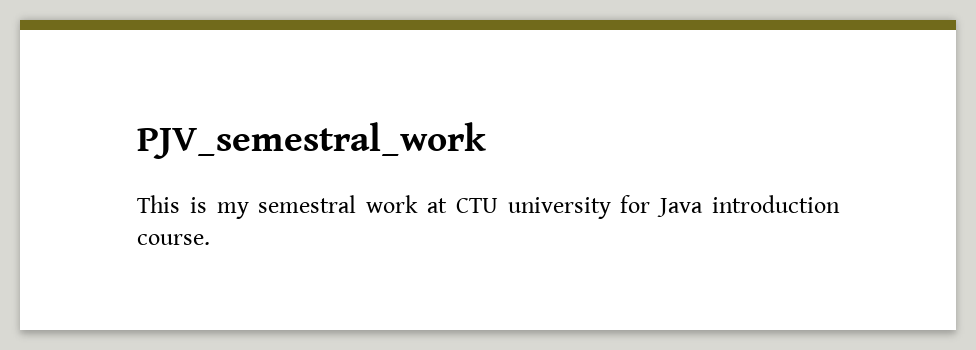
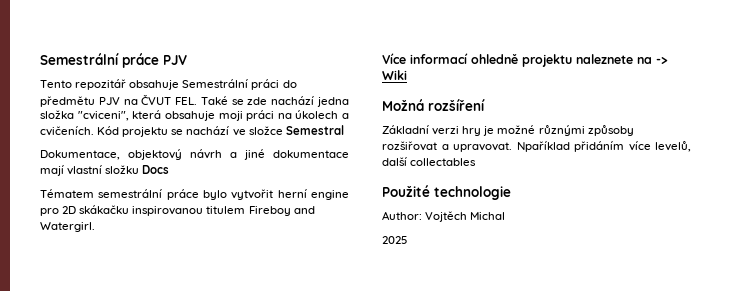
- PJV_semestral_work
- This is my semestral work at CTU university for Java introduction course.
+ Semestrální práce PJV
+ Tento repozitář obsahuje Semestrální práci do předmětu PJV na ČVUT FEL. Také se zde nachází jedna složka "cviceni", která obsahuje moji práci na úkolech a cvičeních. Kód projektu se nachází ve složce Semestral
+ Dokumentace, objektový návrh a jiné dokumentace mají vlastní složku Docs
+ Tématem semestrální práce bylo vytvořit herní engine pro 2D skákačku inspirovanou titulem Fireboy and Watergirl.
+ Více informací ohledně projektu naleznete na -> Wiki
+ Možná rozšíření
+ Základní verzi hry je možné různými způsoby rozšiřovat a upravovat. Npaříklad přidáním více levelů, další collectables
+ Použité technologie
+ Author: Vojtěch Michal
+ 2025

